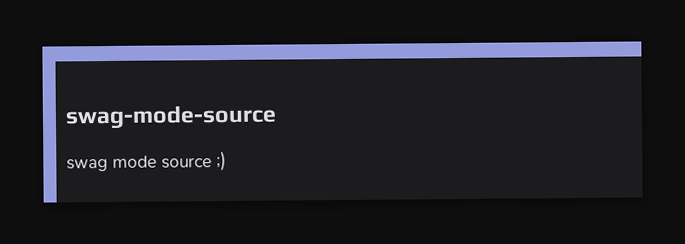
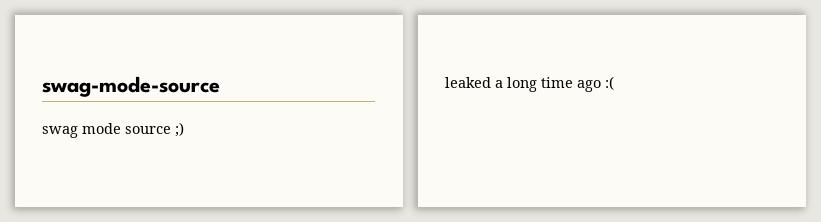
+ leaked a long time ago :(

